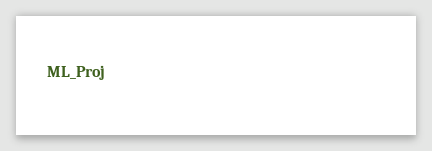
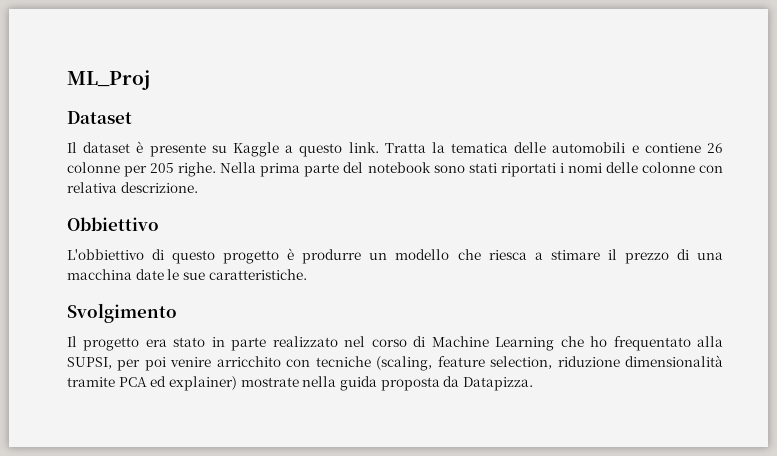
+ Dataset
+ Il dataset è presente su Kaggle a questo link. Tratta la tematica delle automobili e contiene 26 colonne per 205 righe. Nella prima parte del notebook sono stati riportati i nomi delle colonne con relativa descrizione.
+ Obbiettivo
+ L'obbiettivo di questo progetto è produrre un modello che riesca a stimare il prezzo di una macchina date le sue caratteristiche.
+ Svolgimento
+ Il progetto era stato in parte realizzato nel corso di Machine Learning che ho frequentato alla SUPSI, per poi venire arricchito con tecniche (scaling, feature selection, riduzione dimensionalità tramite PCA ed explainer) mostrate nella guida proposta da Datapizza.

